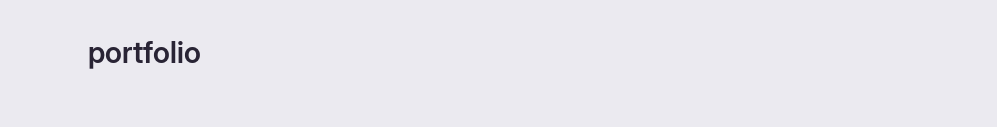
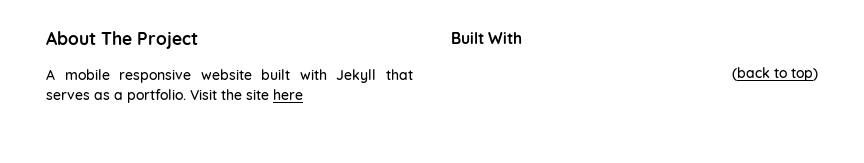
- portfolio
+ About The Project
+ A mobile responsive website built with Jekyll that serves as a portfolio. Visit the site here
+ Built With
+ (back to top)

